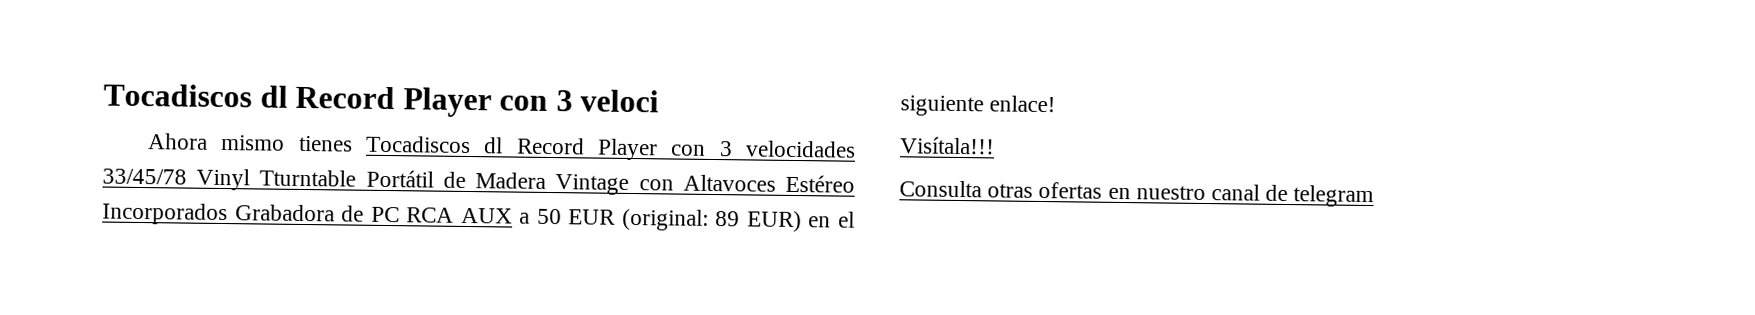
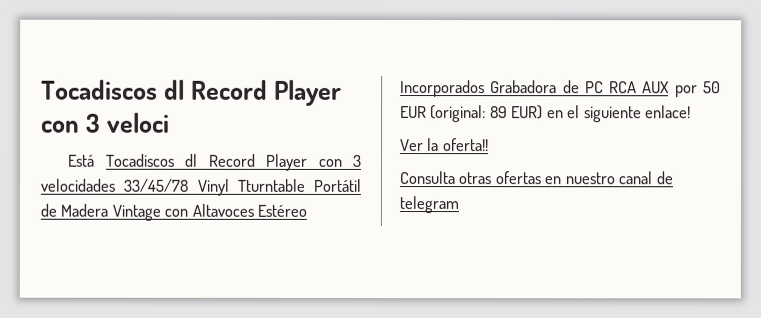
- Ahora mismo tienes Tocadiscos dl Record Player con 3 velocidades 33/45/78 Vinyl Tturntable Portátil de Madera Vintage con Altavoces Estéreo Incorporados Grabadora de PC RCA AUX a 50 EUR (original: 89 EUR) en el siguiente enlace!
+ Está Tocadiscos dl Record Player con 3 velocidades 33/45/78 Vinyl Tturntable Portátil de Madera Vintage con Altavoces Estéreo Incorporados Grabadora de PC RCA AUX por 50 EUR (original: 89 EUR) en el siguiente enlace!
- Visítala!!!
+ Ver la oferta!!

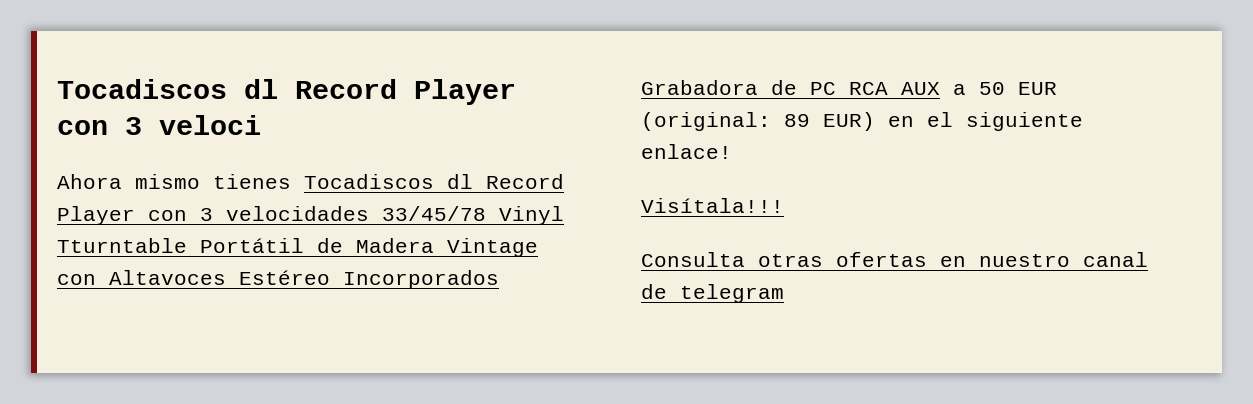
- Está Tocadiscos dl Record Player con 3 velocidades 33/45/78 Vinyl Tturntable Portátil de Madera Vintage con Altavoces Estéreo Incorporados Grabadora de PC RCA AUX por 50 EUR (original: 89 EUR) en el siguiente enlace!
+ Ahora mismo tienes Tocadiscos dl Record Player con 3 velocidades 33/45/78 Vinyl Tturntable Portátil de Madera Vintage con Altavoces Estéreo Incorporados Grabadora de PC RCA AUX a 50 EUR (original: 89 EUR) en el siguiente enlace!
- Ver la oferta!!
+ Visítala!!!

